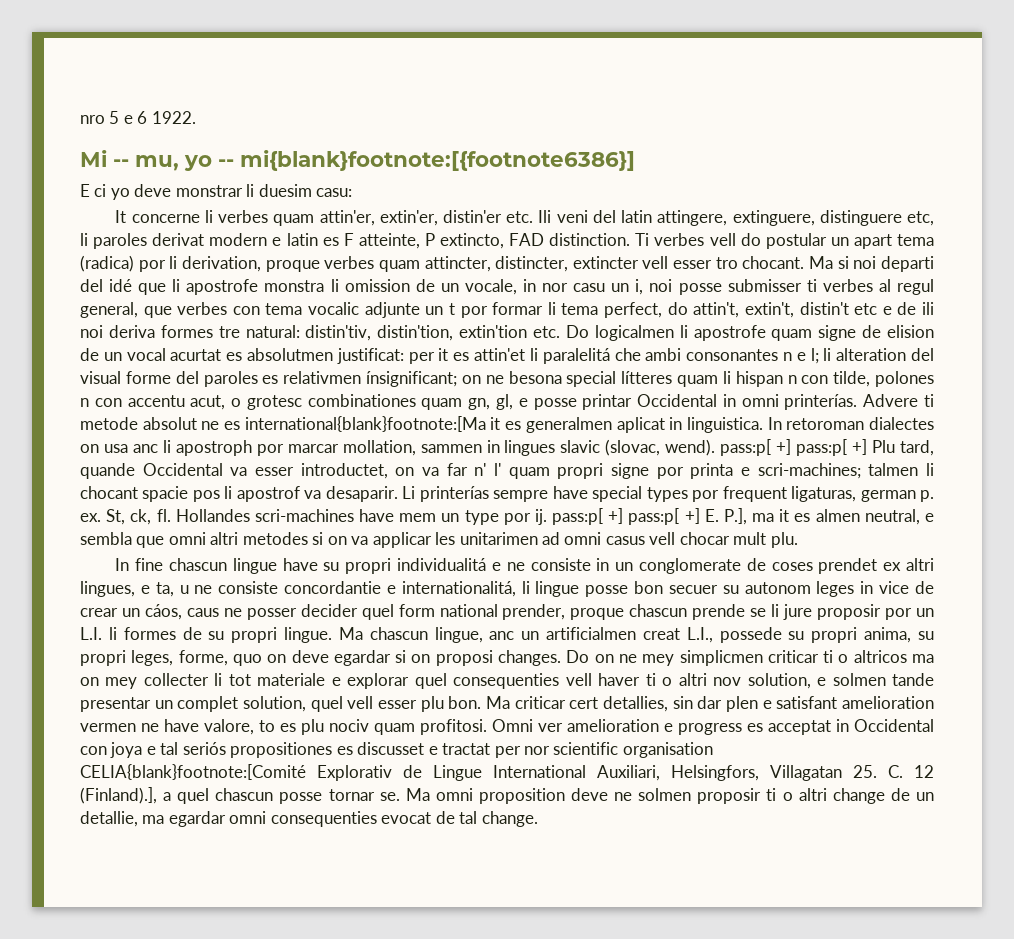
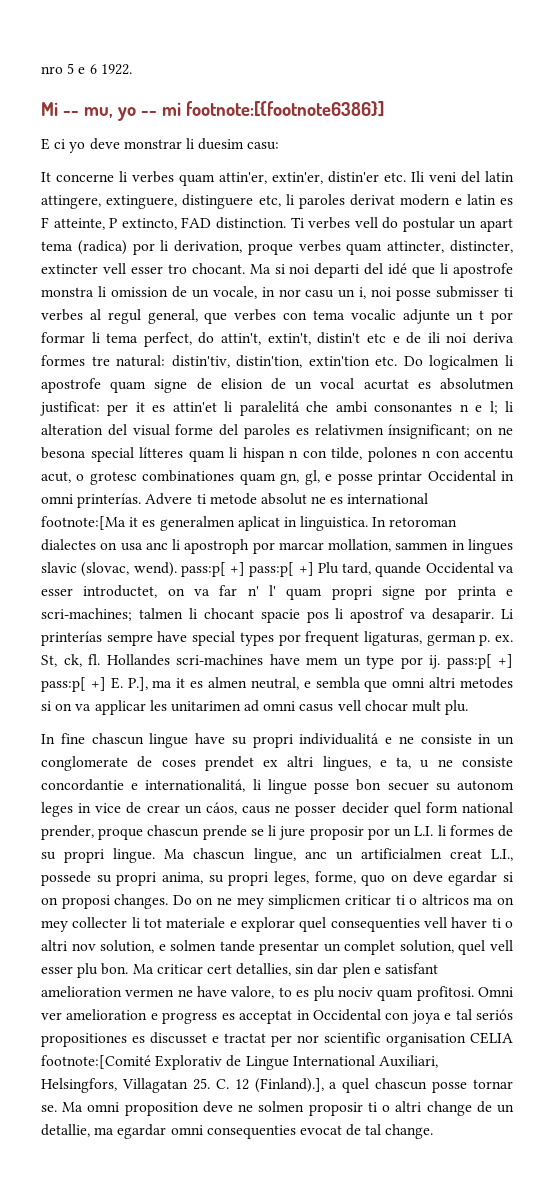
- Mi -- mu, yo -- mi{blank}footnote:[{footnote6386}]
+ Mi -- mu, yo -- mi footnote:[{footnote6386}]
- Advere ti metode absolut ne es international{blank}footnote:[Ma it es generalmen aplicat in linguistica.
+ Advere ti metode absolut ne es international footnote:[Ma it es generalmen aplicat in linguistica.
- Omni ver amelioration e progress es acceptat in Occidental con joya e tal seriós propositiones es discusset e tractat per nor scientific organisation CELIA{blank}footnote:[Comité Explorativ de Lingue International Auxiliari, Helsingfors, Villagatan 25. C. 12 (Finland).], a quel chascun posse tornar se.
+ Omni ver amelioration e progress es acceptat in Occidental con joya e tal seriós propositiones es discusset e tractat per nor scientific organisation CELIA footnote:[Comité Explorativ de Lingue International Auxiliari, Helsingfors, Villagatan 25. C. 12 (Finland).], a quel chascun posse tornar se.

